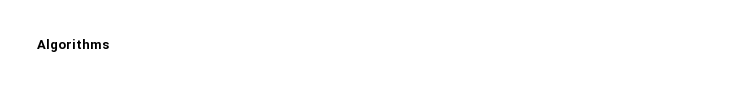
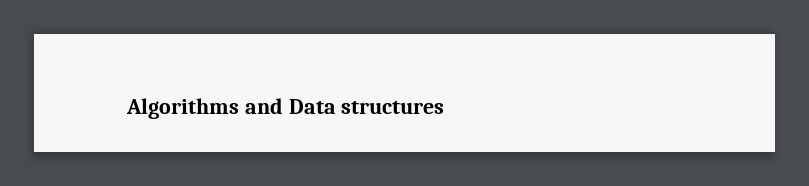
- Algorithms
+ Algorithms and Data structures

